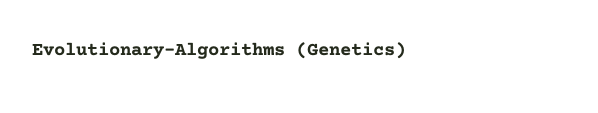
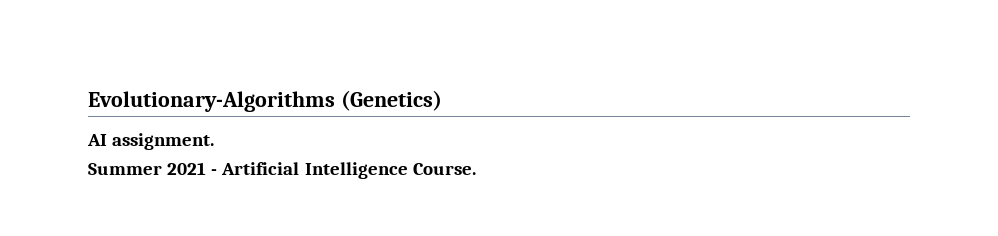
+ AI assignment.
+ Summer 2021 - Artificial Intelligence Course.

